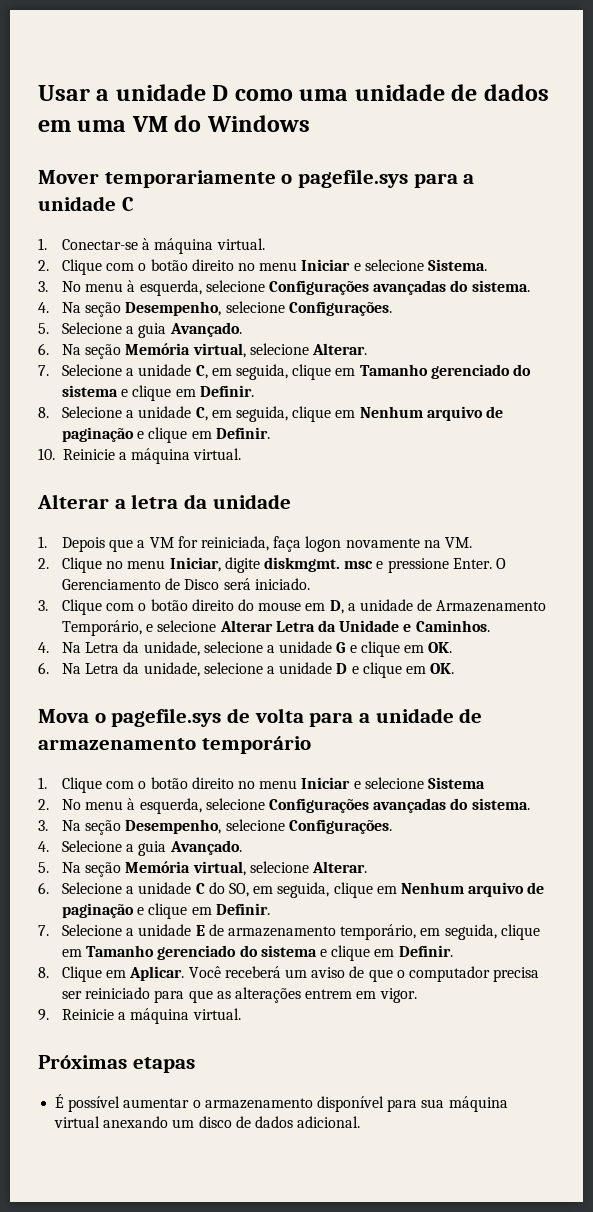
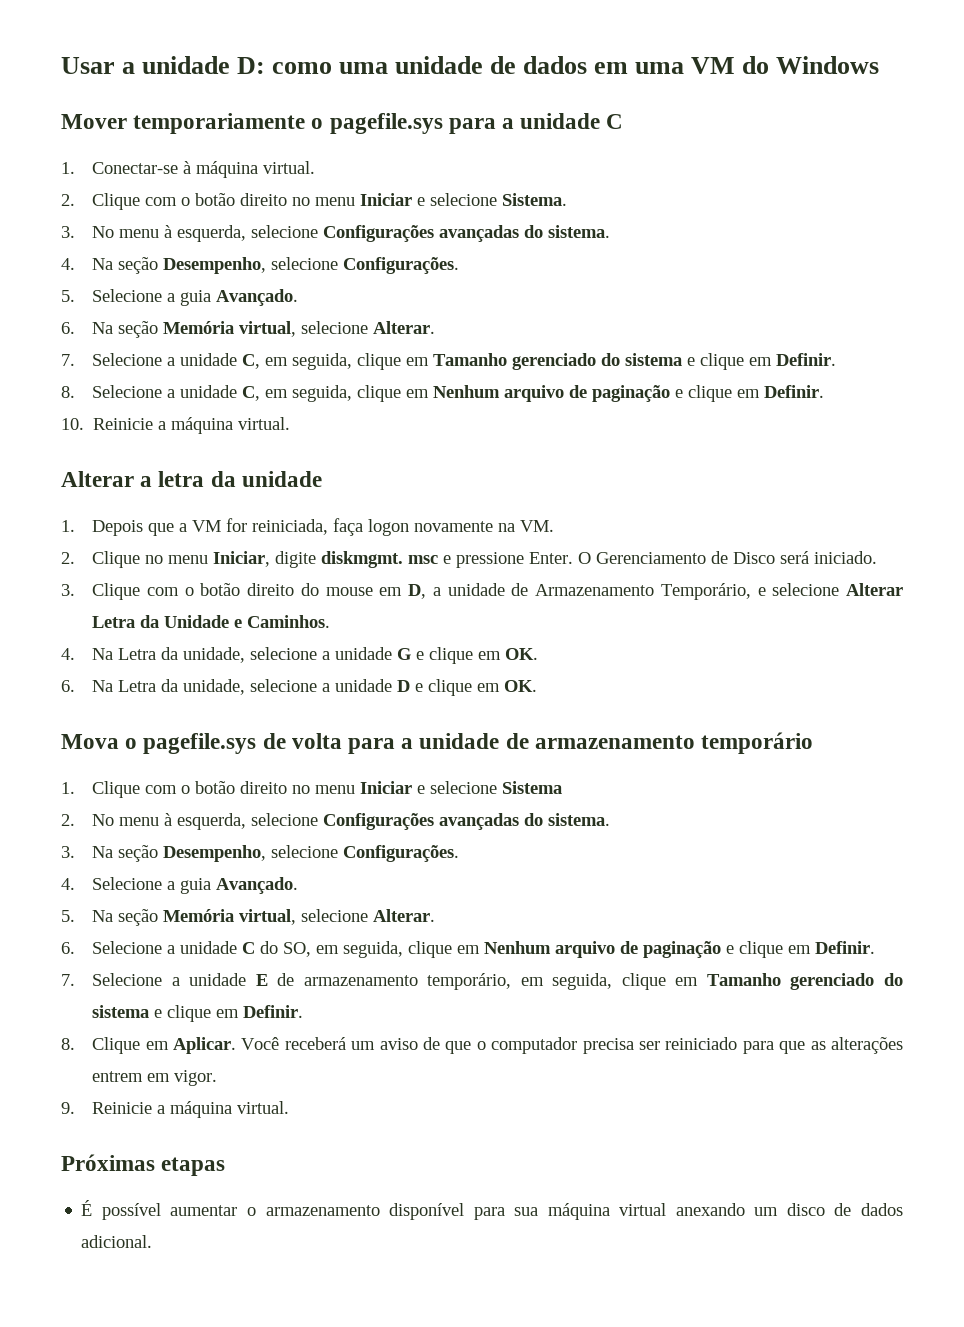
- Usar a unidade D como uma unidade de dados em uma VM do Windows
+ Usar a unidade D: como uma unidade de dados em uma VM do Windows

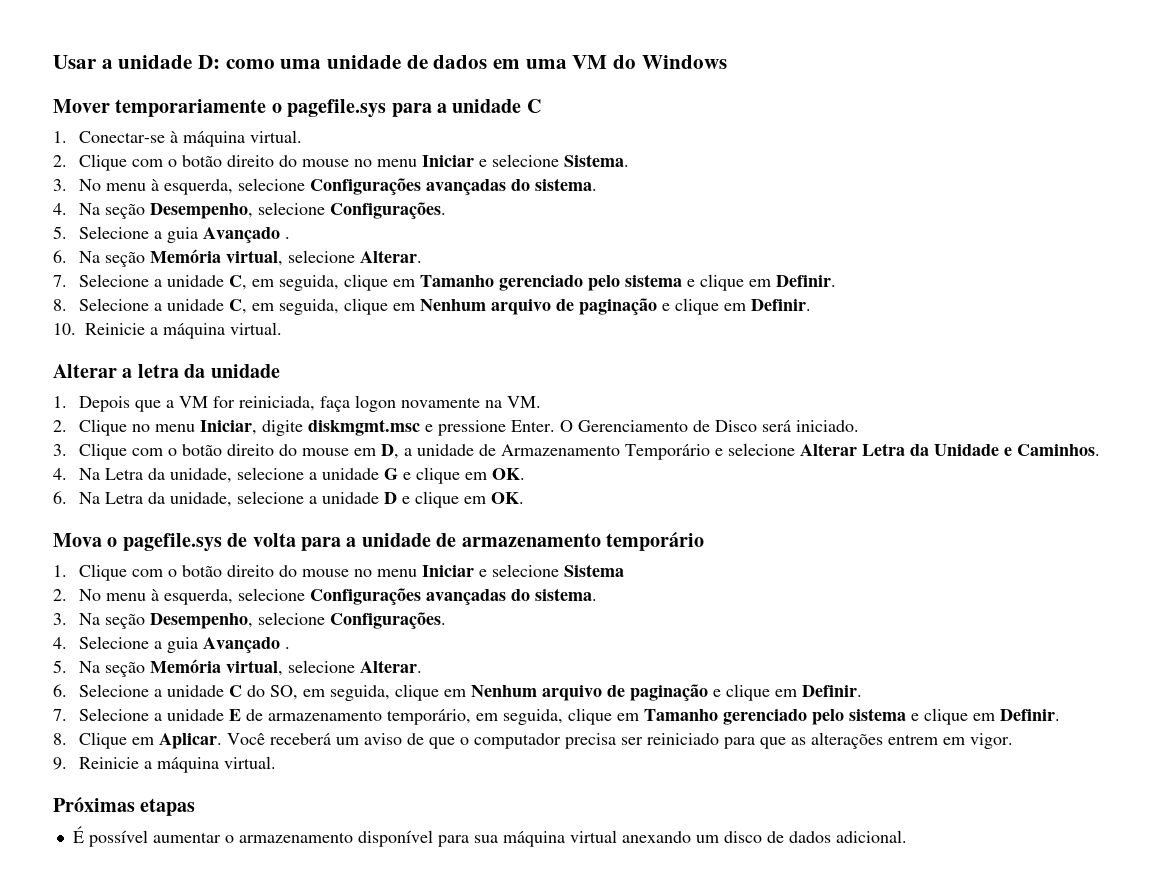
- 2. Clique com o botão direito no menu Iniciar e selecione Sistema.
+ 2. Clique com o botão direito do mouse no menu Iniciar e selecione Sistema.
- 5. Selecione a guia Avançado.
+ 5. Selecione a guia Avançado .
- 7. Selecione a unidade C, em seguida, clique em Tamanho gerenciado do sistema e clique em Definir.
+ 7. Selecione a unidade C, em seguida, clique em Tamanho gerenciado pelo sistema e clique em Definir.
- 2. Clique no menu Iniciar, digite diskmgmt. msc e pressione Enter.
+ 2. Clique no menu Iniciar, digite diskmgmt.msc e pressione Enter.
- 3. Clique com o botão direito do mouse em D, a unidade de Armazenamento Temporário, e selecione Alterar Letra da Unidade e Caminhos.
+ 3. Clique com o botão direito do mouse em D, a unidade de Armazenamento Temporário e selecione Alterar Letra da Unidade e Caminhos.
- 1. Clique com o botão direito no menu Iniciar e selecione Sistema
+ 1. Clique com o botão direito do mouse no menu Iniciar e selecione Sistema
- 4. Selecione a guia Avançado.
+ 4. Selecione a guia Avançado .
- 7. Selecione a unidade E de armazenamento temporário, em seguida, clique em Tamanho gerenciado do sistema e clique em Definir.
+ 7. Selecione a unidade E de armazenamento temporário, em seguida, clique em Tamanho gerenciado pelo sistema e clique em Definir.

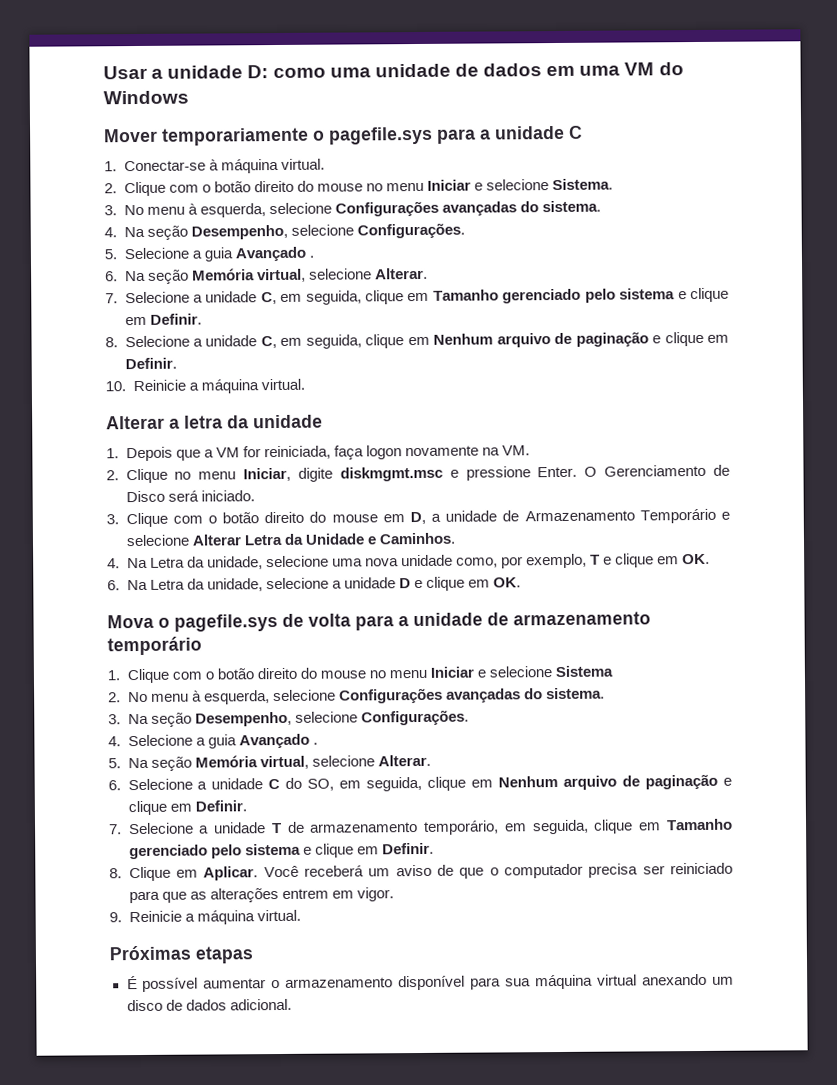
- 4. Na Letra da unidade, selecione a unidade G e clique em OK.
+ 4. Na Letra da unidade, selecione uma nova unidade como, por exemplo, T e clique em OK.
- 7. Selecione a unidade E de armazenamento temporário, em seguida, clique em Tamanho gerenciado pelo sistema e clique em Definir.
+ 7. Selecione a unidade T de armazenamento temporário, em seguida, clique em Tamanho gerenciado pelo sistema e clique em Definir.

